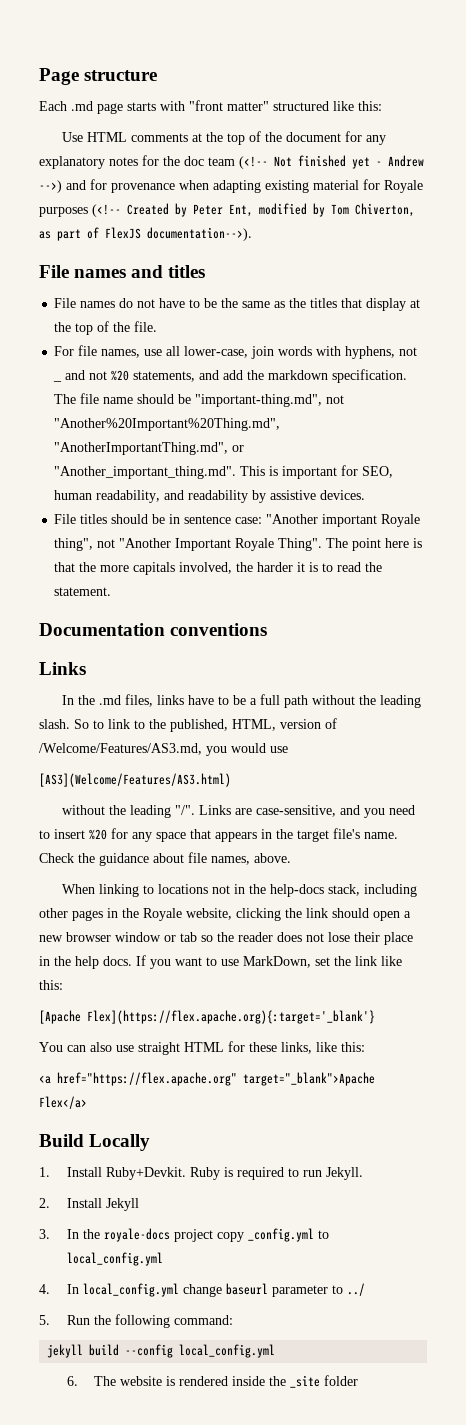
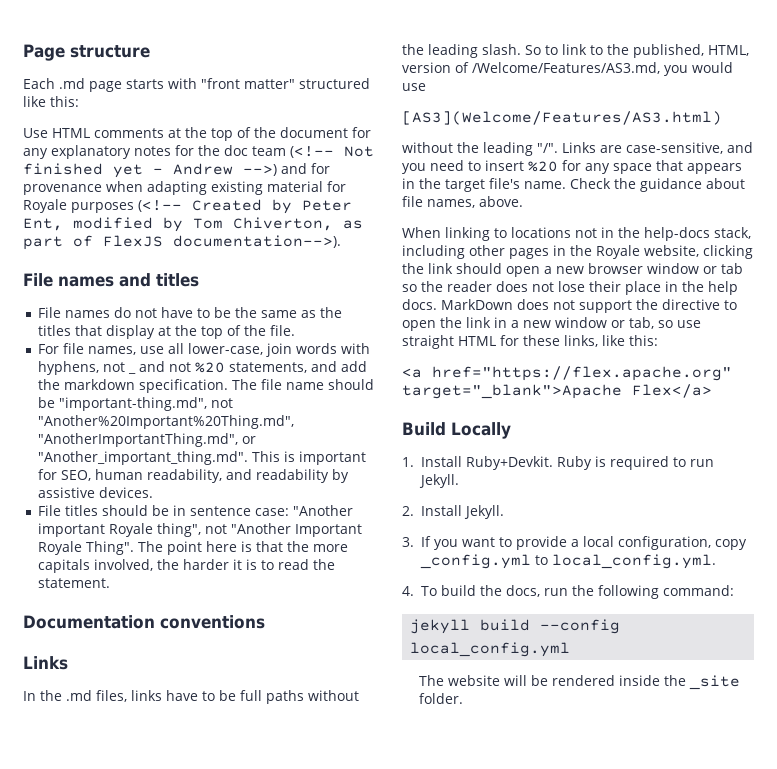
- In the .md files, links have to be a full path without the leading slash.
+ In the .md files, links have to be full paths without the leading slash.
- If you want to use MarkDown, set the link like this:
- [Apache Flex](https://flex.apache.org){:target='_blank'}
- You can also use straight HTML for these links, like this:
+ MarkDown does not support the directive to open the link in a new window or tab, so use straight HTML for these links, like this:
- 2. Install Jekyll
+ 2. Install Jekyll.
- 3. In the royale-docs project copy _config.yml to local_config.yml
+ 3. If you want to provide a local configuration, copy _config.yml to local_config.yml.
- 4. In local_config.yml change baseurl parameter to ../
- 5. Run the following command:
+ 4. To build the docs, run the following command:
- 6. The website is rendered inside the _site folder
+ The website will be rendered inside the _site folder.

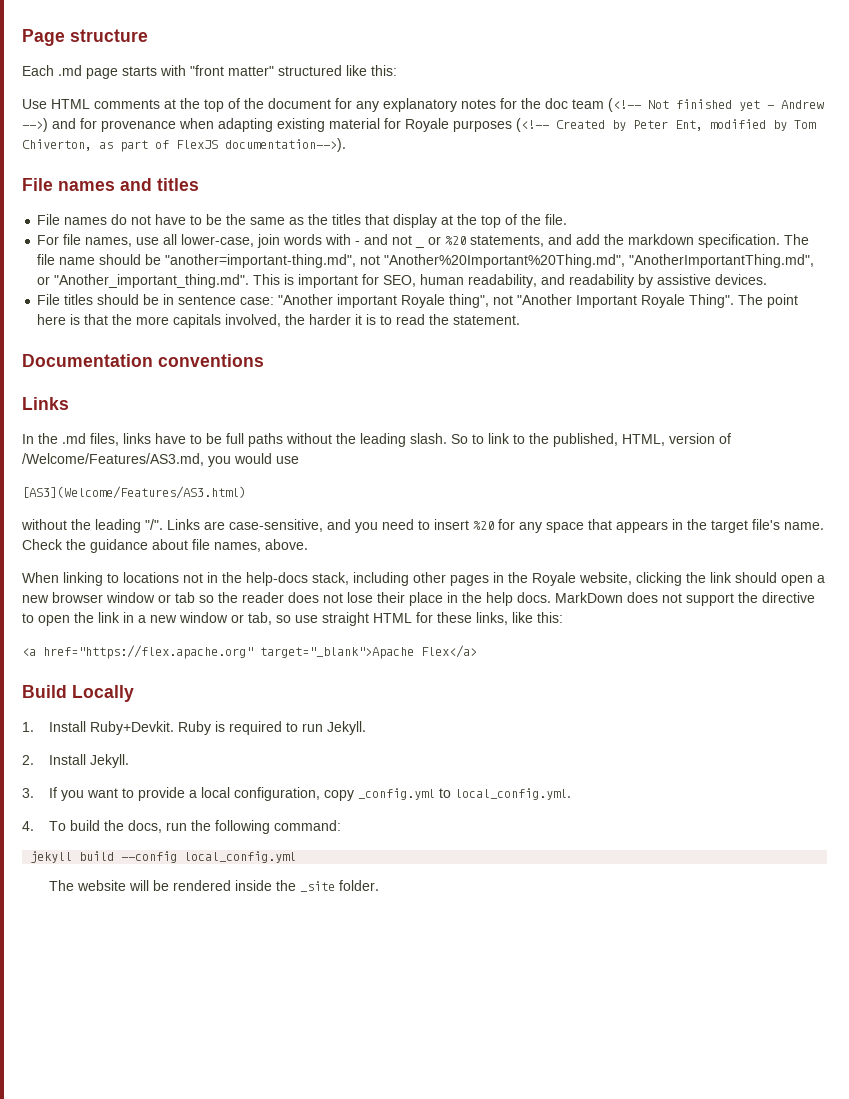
- For file names, use all lower-case, join words with hyphens, not _ and not %20 statements, and add the markdown specification.
+ For file names, use all lower-case, join words with - and not _ or %20 statements, and add the markdown specification.
- The file name should be "important-thing.md", not "Another%20Important%20Thing.md", "AnotherImportantThing.md", or "Another_important_thing.md". This is important for SEO, human readability, and readability by assistive devices.
+ The file name should be "another=important-thing.md", not "Another%20Important%20Thing.md", "AnotherImportantThing.md", or "Another_important_thing.md". This is important for SEO, human readability, and readability by assistive devices.

